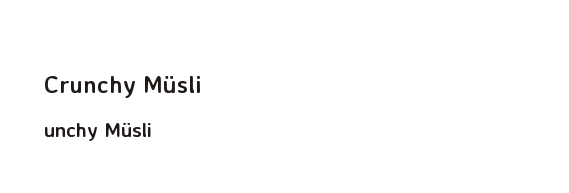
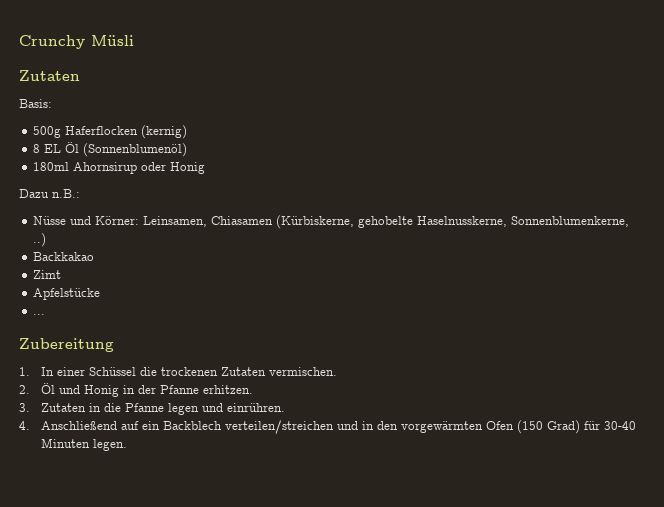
  Crunchy Müsli
- unchy Müsli
+ Zutaten
+ Basis:
+ 500g Haferflocken (kernig)
+ 8 EL Öl (Sonnenblumenöl)
+ 180ml Ahornsirup oder Honig
+ Dazu n.B.:
+ Nüsse und Körner: Leinsamen, Chiasamen (Kürbiskerne, gehobelte Haselnusskerne, Sonnenblumenkerne, ..)
+ Backkakao
+ Zimt
+ Apfelstücke
+ ...
+ Zubereitung
+ 1. In einer Schüssel die trockenen Zutaten vermischen.
+ 2. Öl und Honig in der Pfanne erhitzen.
+ 3. Zutaten in die Pfanne legen und einrühren.
+ 4. Anschließend auf ein Backblech verteilen/streichen und in den vorgewärmten Ofen (150 Grad) für 30-40 Minuten legen.

